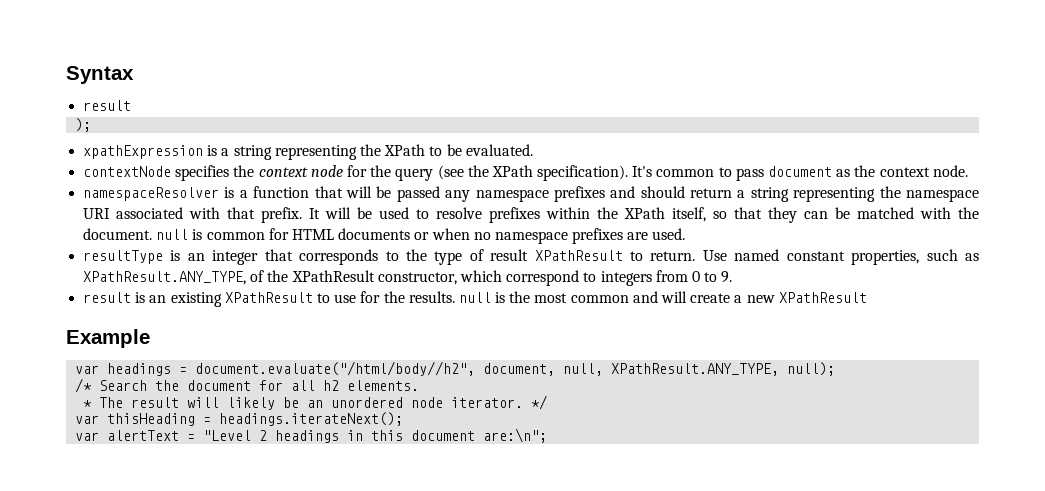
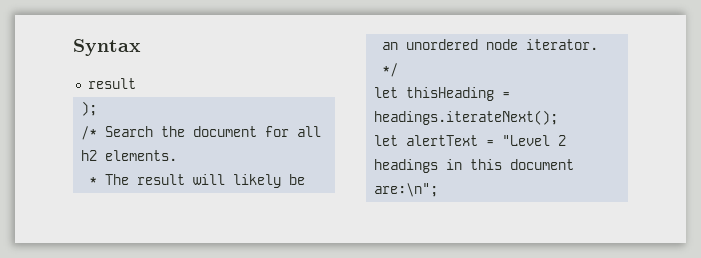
- xpathExpression is a string representing the XPath to be evaluated.
- contextNode specifies the context node for the query (see the XPath specification). It's common to pass document as the context node.
- namespaceResolver is a function that will be passed any namespace prefixes and should return a string representing the namespace URI associated with that prefix. It will be used to resolve prefixes within the XPath itself, so that they can be matched with the document. null is common for HTML documents or when no namespace prefixes are used.
- resultType is an integer that corresponds to the type of result XPathResult to return. Use named constant properties, such as XPathResult.ANY_TYPE, of the XPathResult constructor, which correspond to integers from 0 to 9.
- result is an existing XPathResult to use for the results. null is the most common and will create a new XPathResult
- Example
- var headings = document.evaluate("/html/body//h2", document, null, XPathResult.ANY_TYPE, null);
- var thisHeading = headings.iterateNext();
+ let thisHeading = headings.iterateNext();
- var alertText = "Level 2 headings in this document are:\n";
+ let alertText = "Level 2 headings in this document are:\n";

